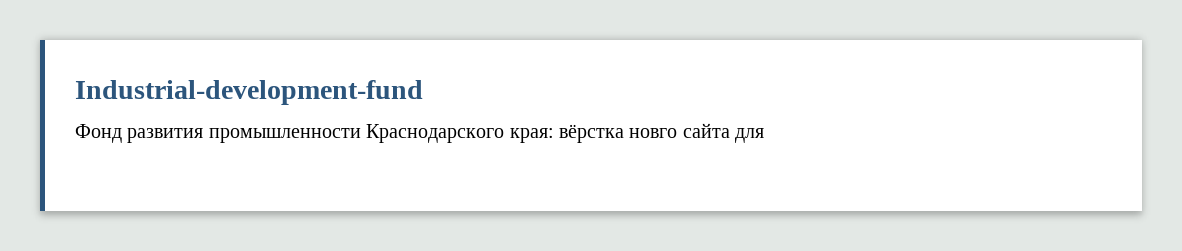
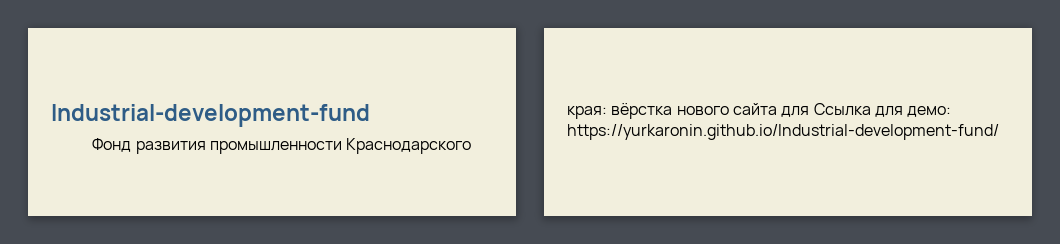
- Фонд развития промышленности Краснодарского края: вёрстка новго сайта для
+ Фонд развития промышленности Краснодарского края: вёрстка нового сайта для Ссылка для демо: https://yurkaronin.github.io/Industrial-development-fund/

